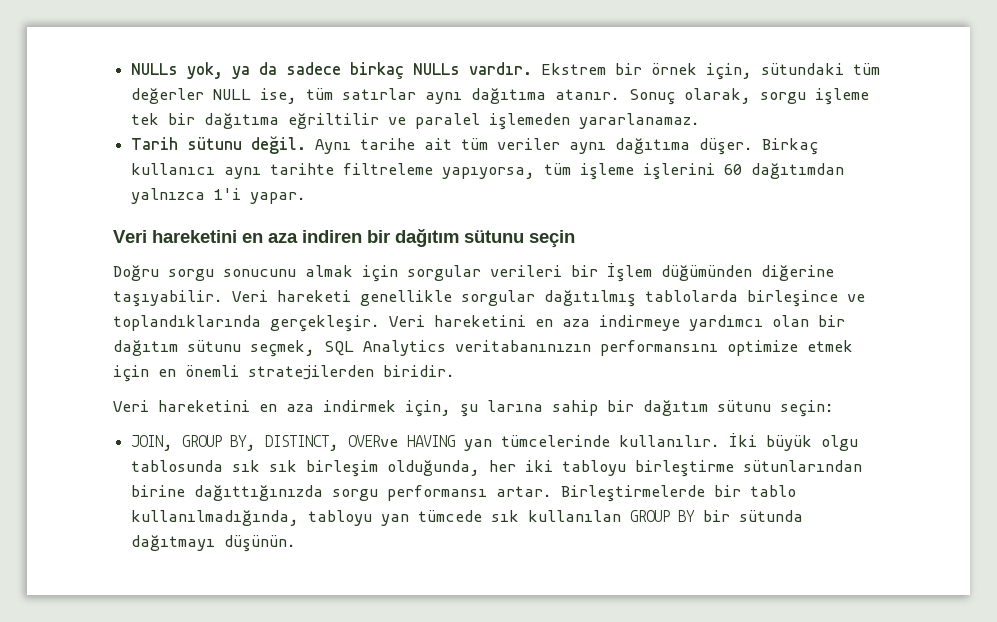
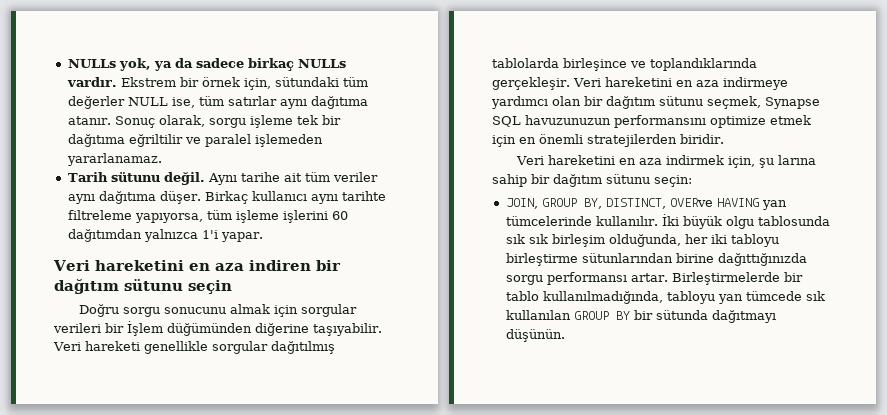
- Veri hareketini en aza indirmeye yardımcı olan bir dağıtım sütunu seçmek, SQL Analytics veritabanınızın performansını optimize etmek için en önemli stratejilerden biridir.
+ Veri hareketini en aza indirmeye yardımcı olan bir dağıtım sütunu seçmek, Synapse SQL havuzunuzun performansını optimize etmek için en önemli stratejilerden biridir.

